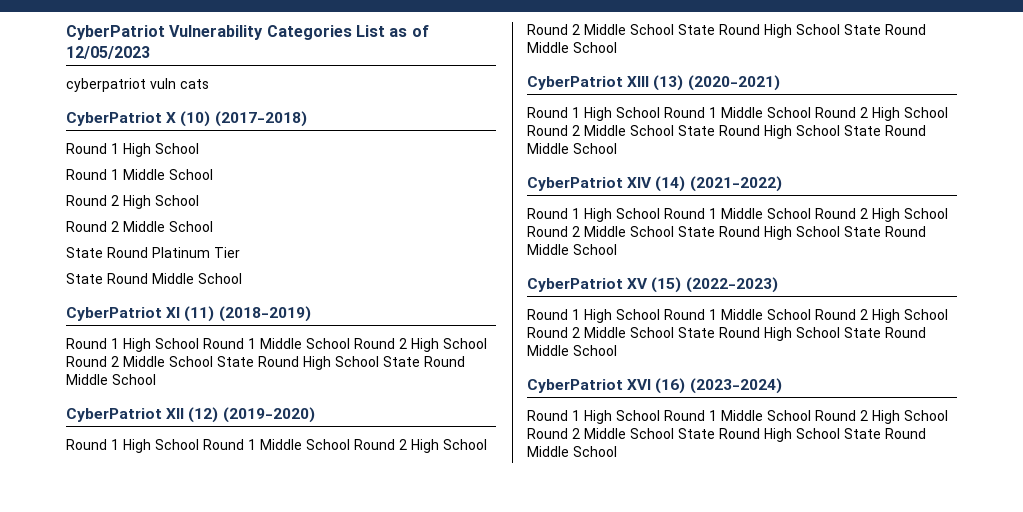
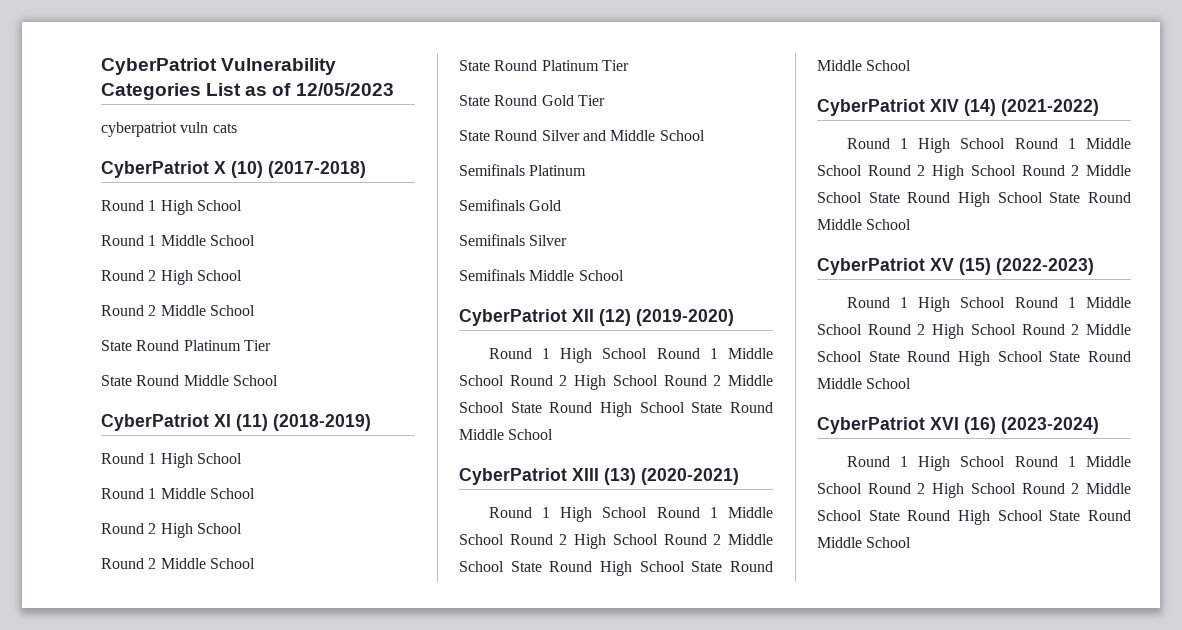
  CyberPatriot XI (11) (2018-2019)
- Round 1 High School Round 1 Middle School Round 2 High School Round 2 Middle School State Round High School State Round Middle School
+ Round 1 High School
+ Round 1 Middle School
+ Round 2 High School
+ Round 2 Middle School
+ State Round Platinum Tier
+ State Round Gold Tier
+ State Round Silver and Middle School
+ Semifinals Platinum
+ Semifinals Gold
+ Semifinals Silver
+ Semifinals Middle School

